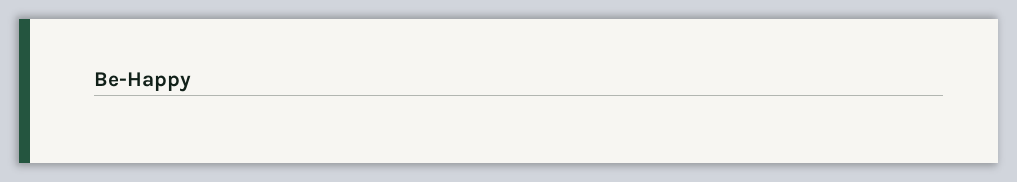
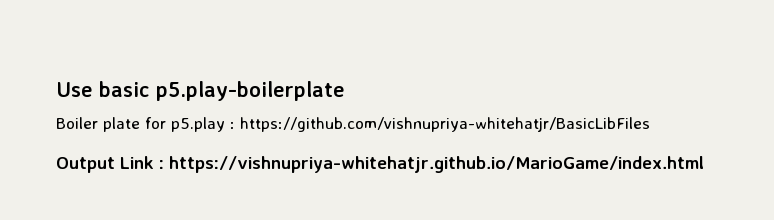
- Be-Happy
+ Use basic p5.play-boilerplate
+ Boiler plate for p5.play : https://github.com/vishnupriya-whitehatjr/BasicLibFiles
+ Output Link : https://vishnupriya-whitehatjr.github.io/MarioGame/index.html

